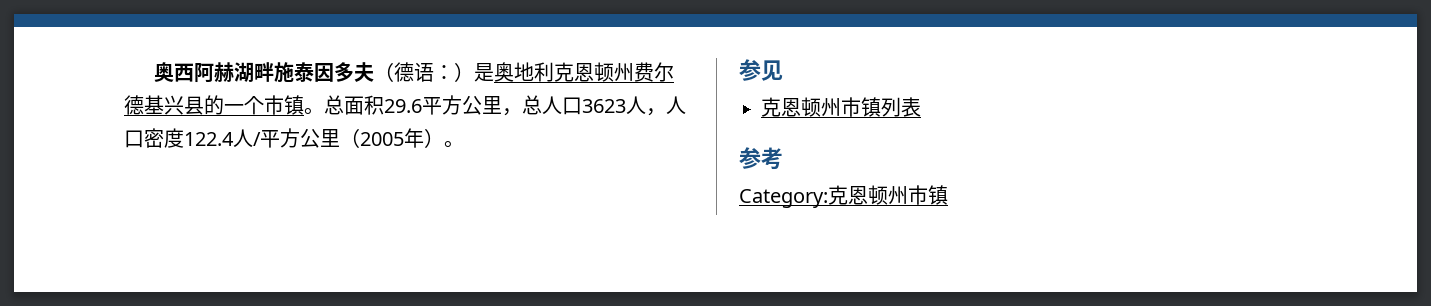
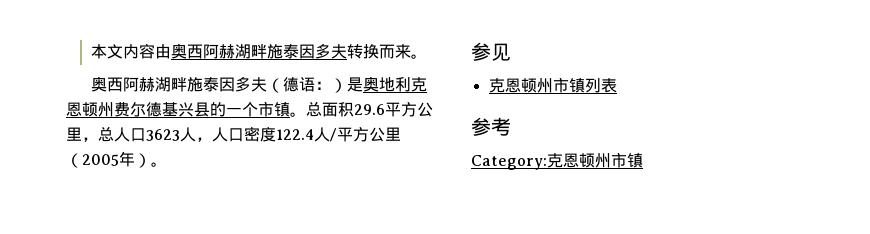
+ 本文内容由奥西阿赫湖畔施泰因多夫转换而来。

